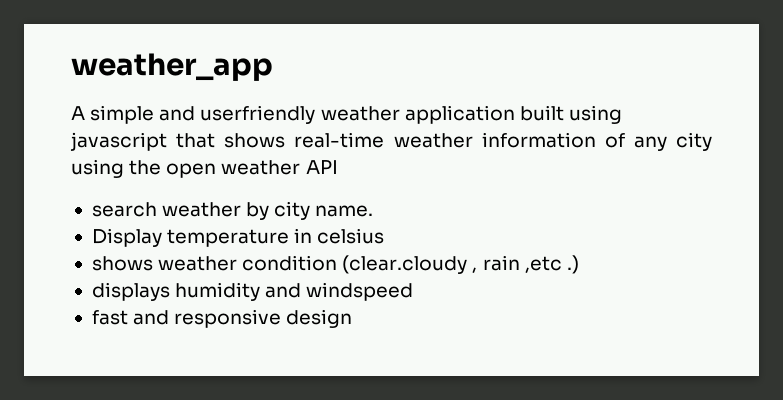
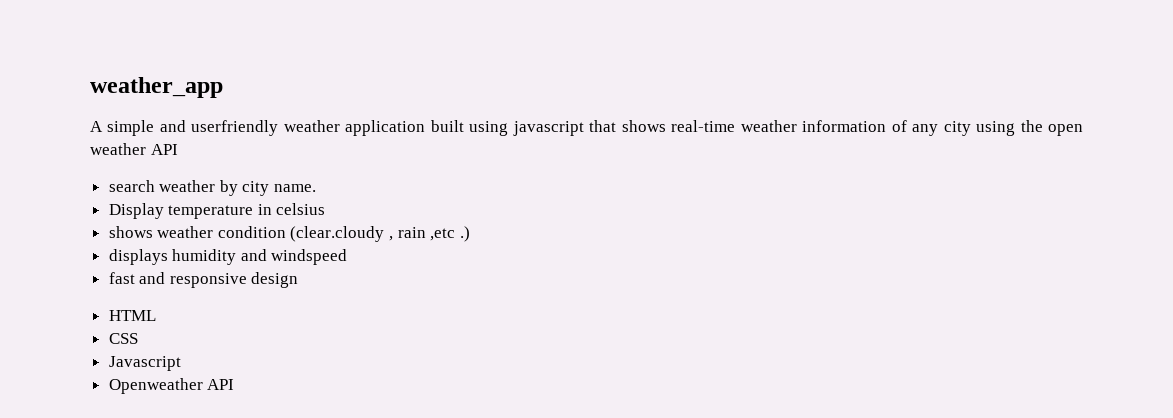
+ HTML
+ CSS
+ Javascript
+ Openweather API

